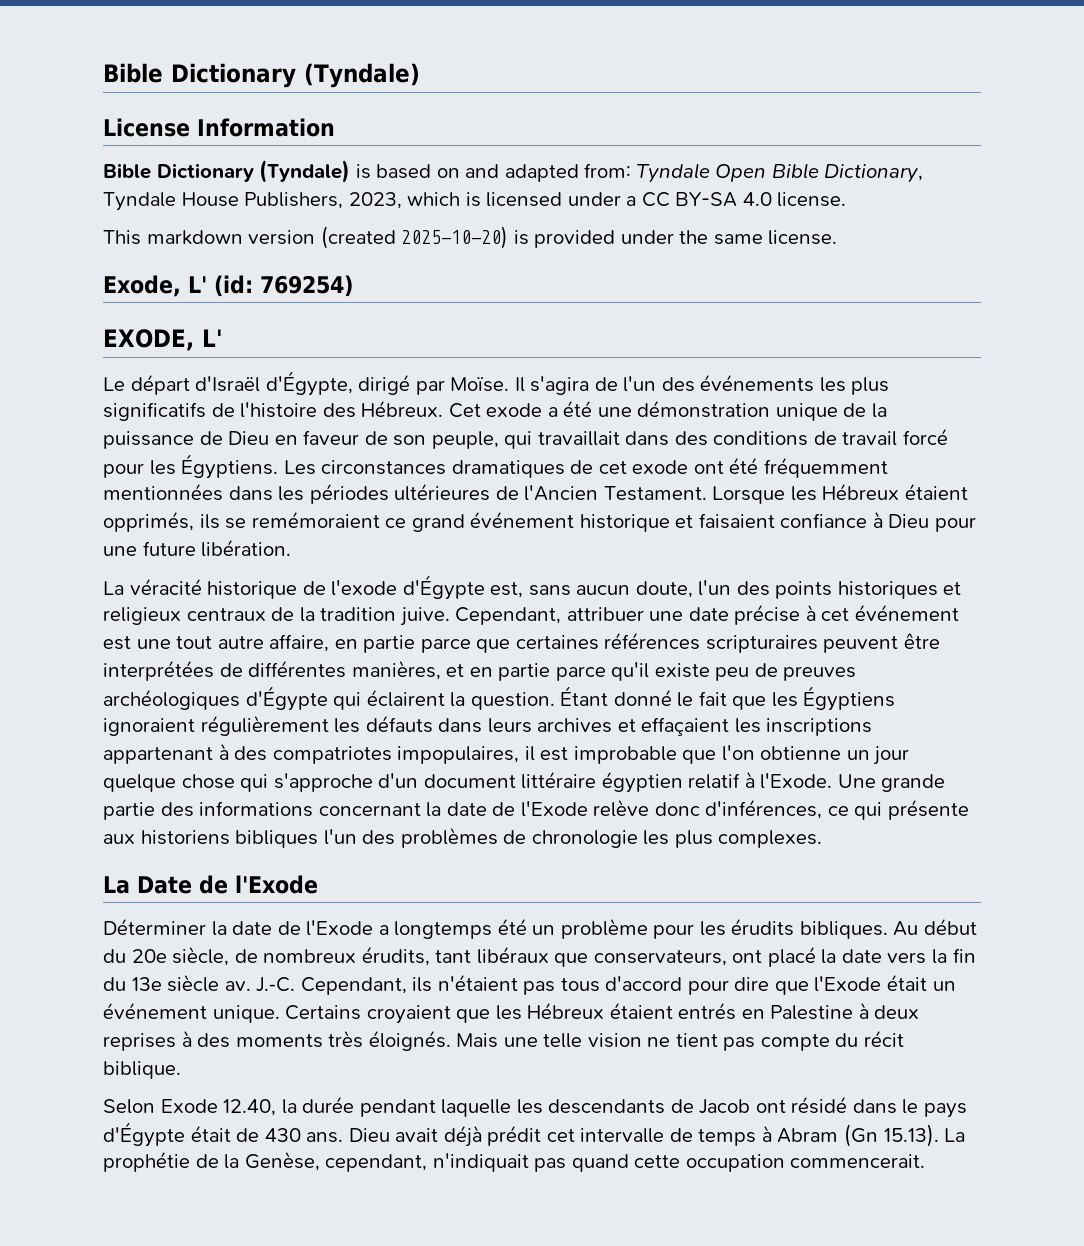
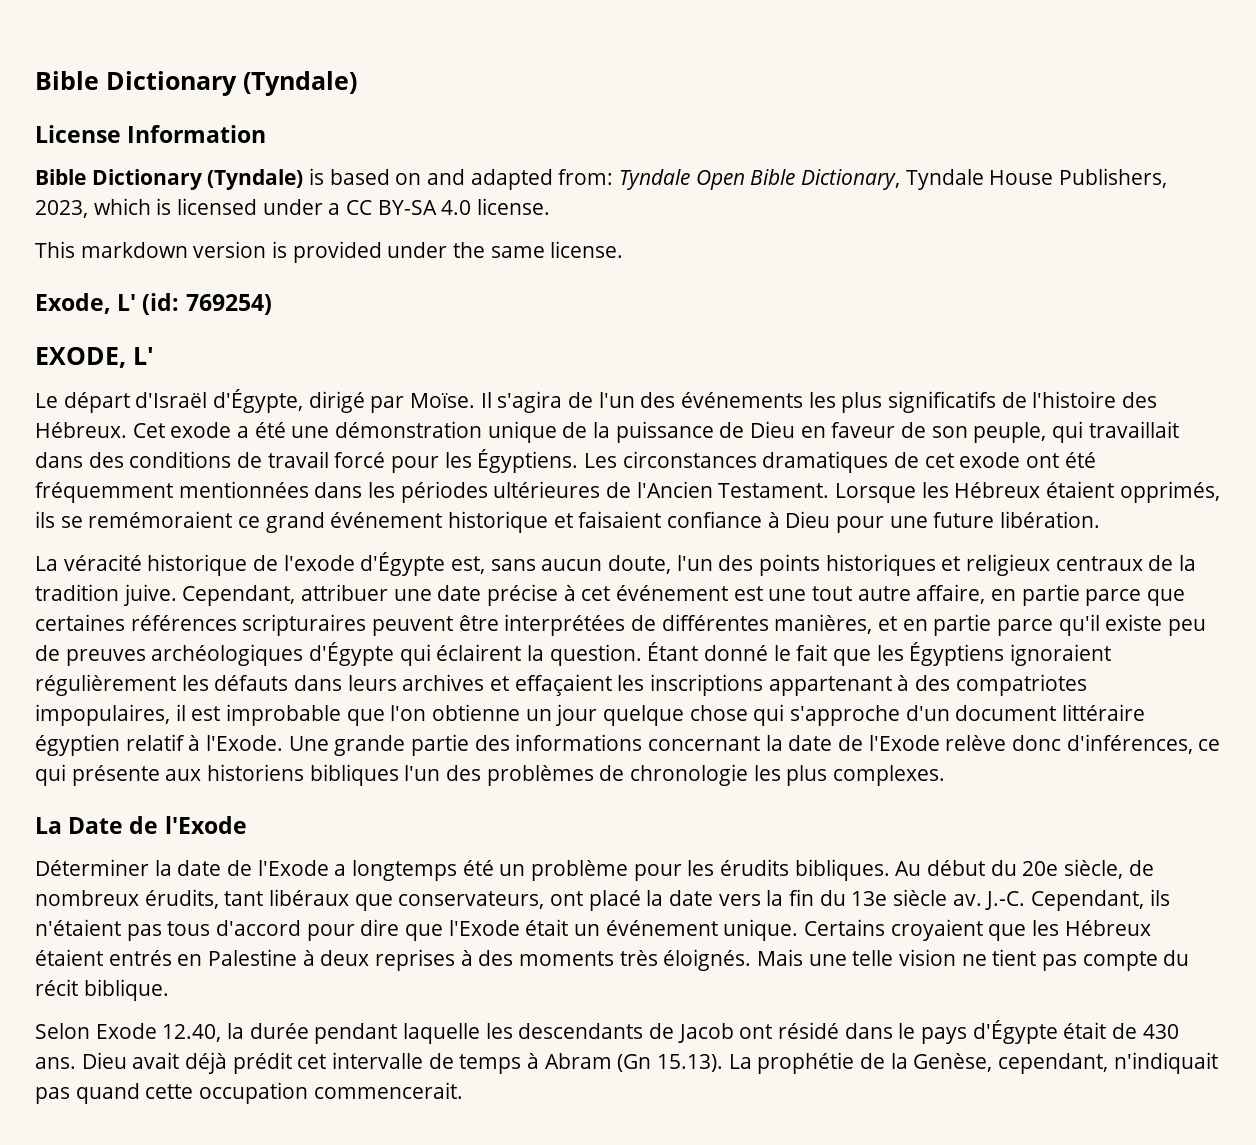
- This markdown version (created 2025-10-20) is provided under the same license.
+ This markdown version is provided under the same license.

